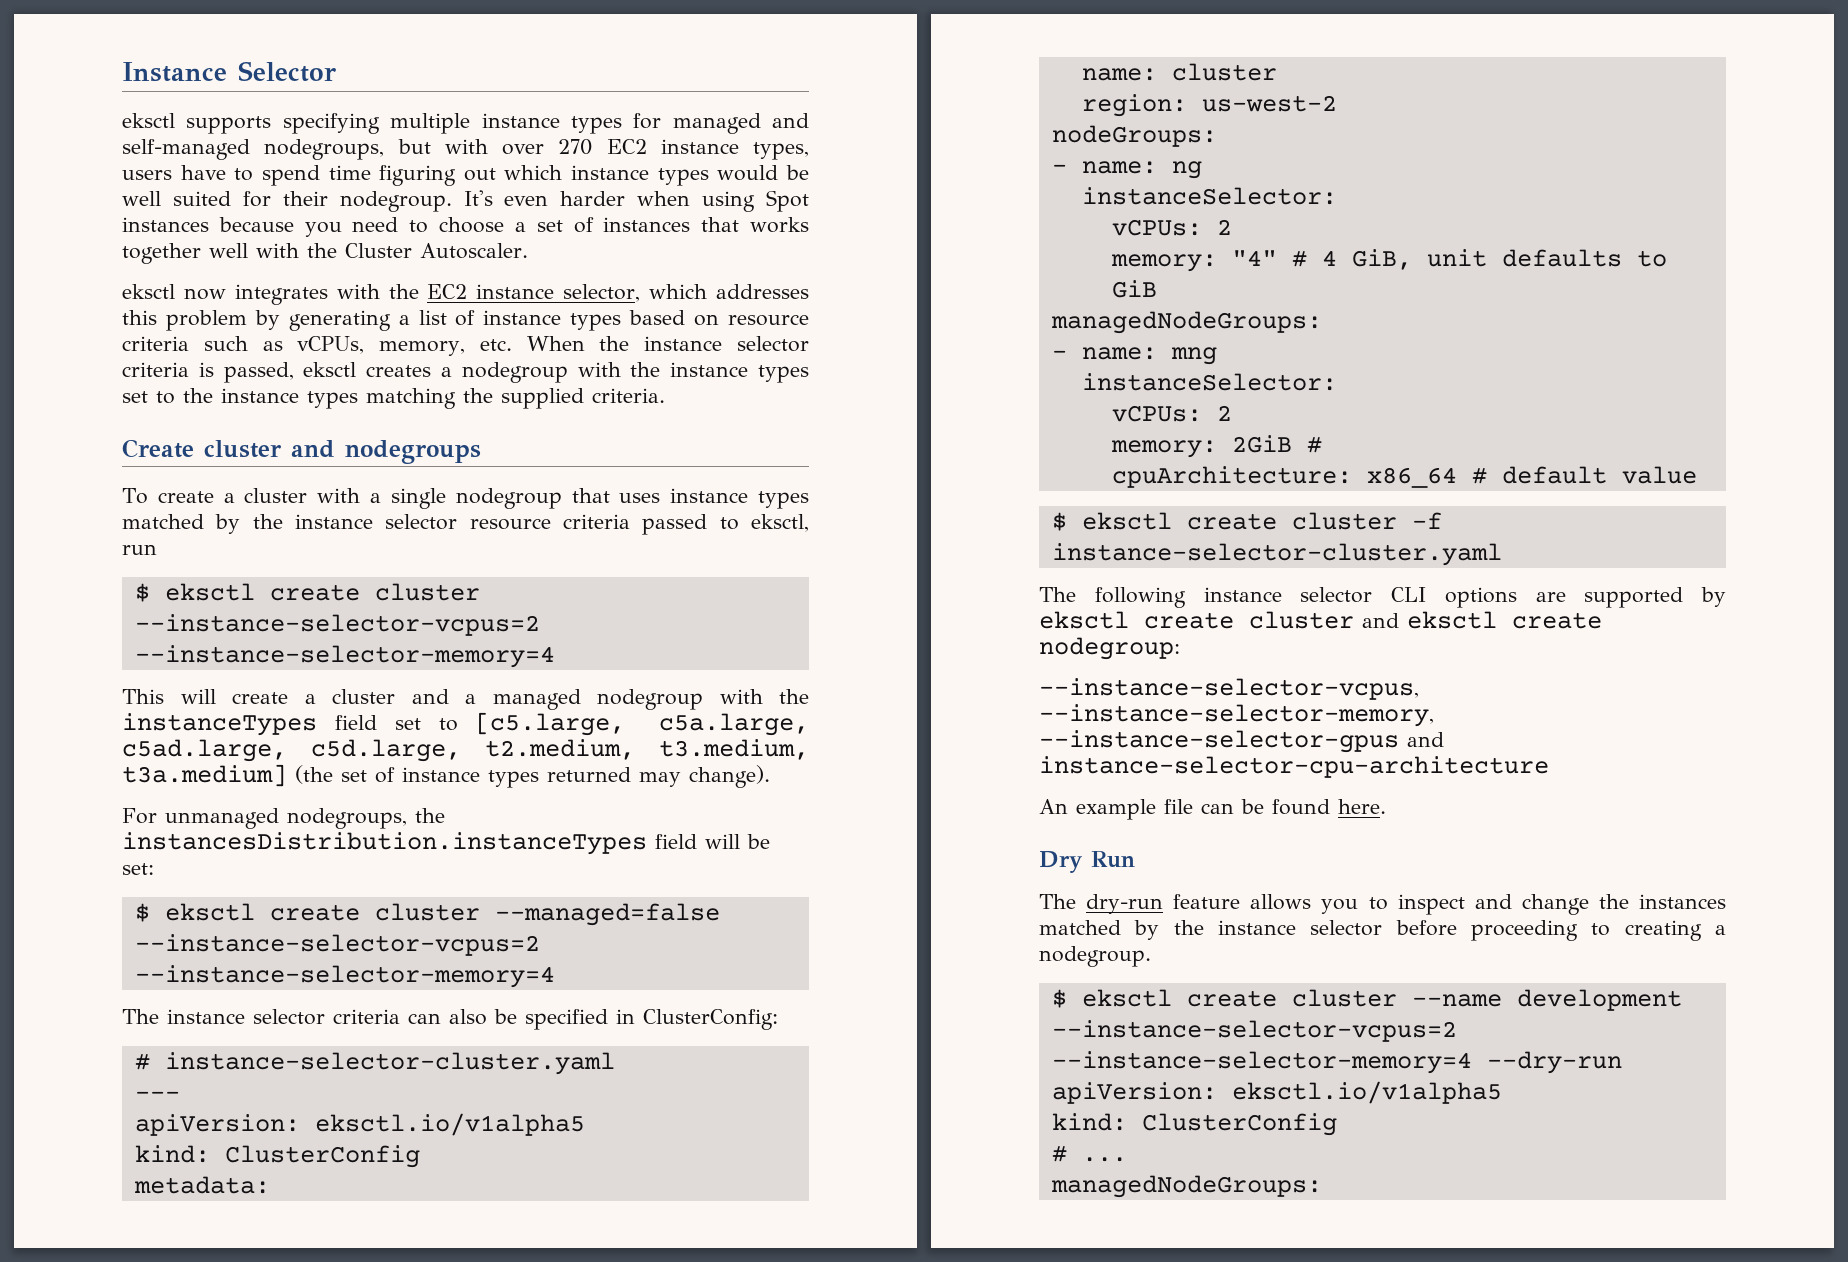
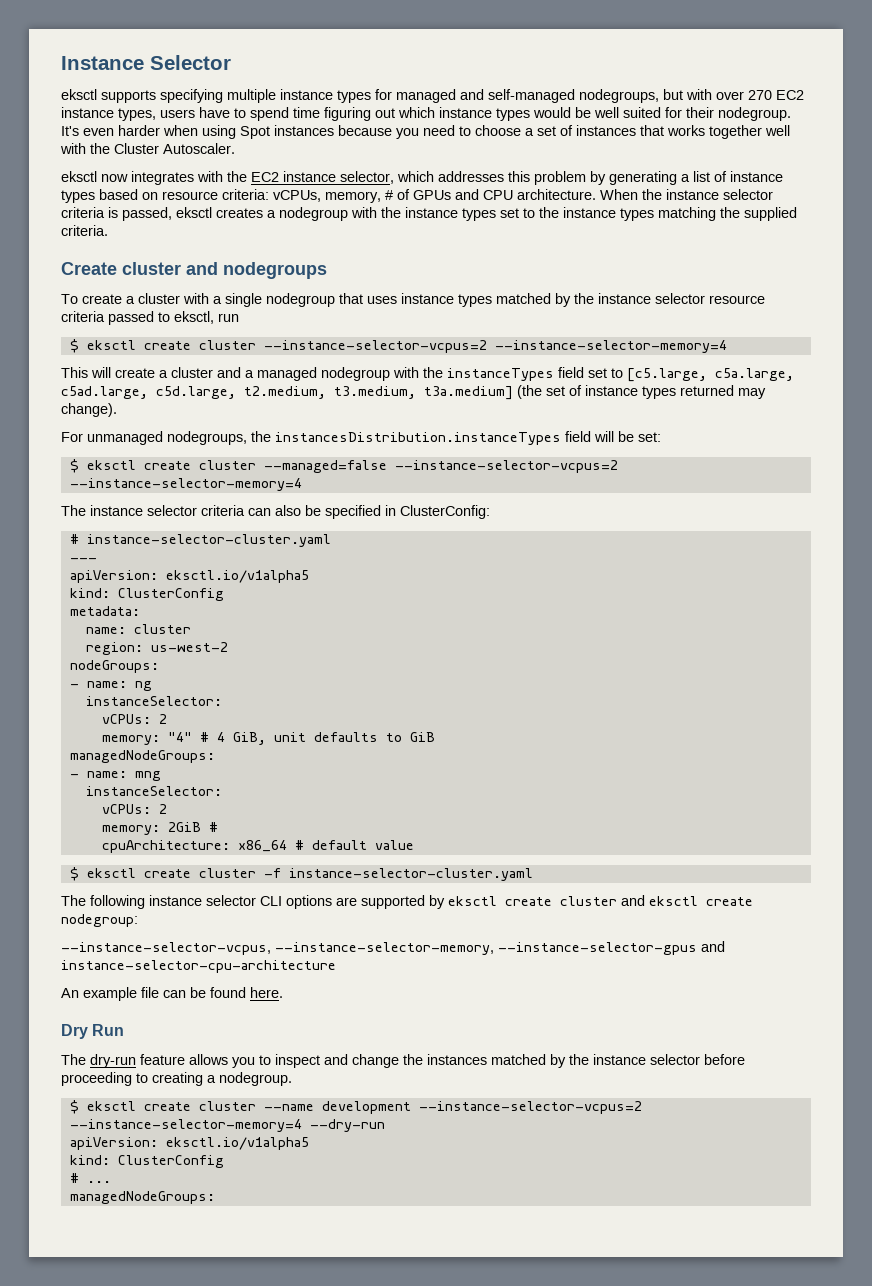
- eksctl now integrates with the EC2 instance selector, which addresses this problem by generating a list of instance types based on resource criteria such as vCPUs, memory, etc. When the instance selector criteria is passed, eksctl creates a nodegroup with the instance types set to the instance types matching the supplied criteria.
+ eksctl now integrates with the EC2 instance selector, which addresses this problem by generating a list of instance types based on resource criteria: vCPUs, memory, # of GPUs and CPU architecture. When the instance selector criteria is passed, eksctl creates a nodegroup with the instance types set to the instance types matching the supplied criteria.

